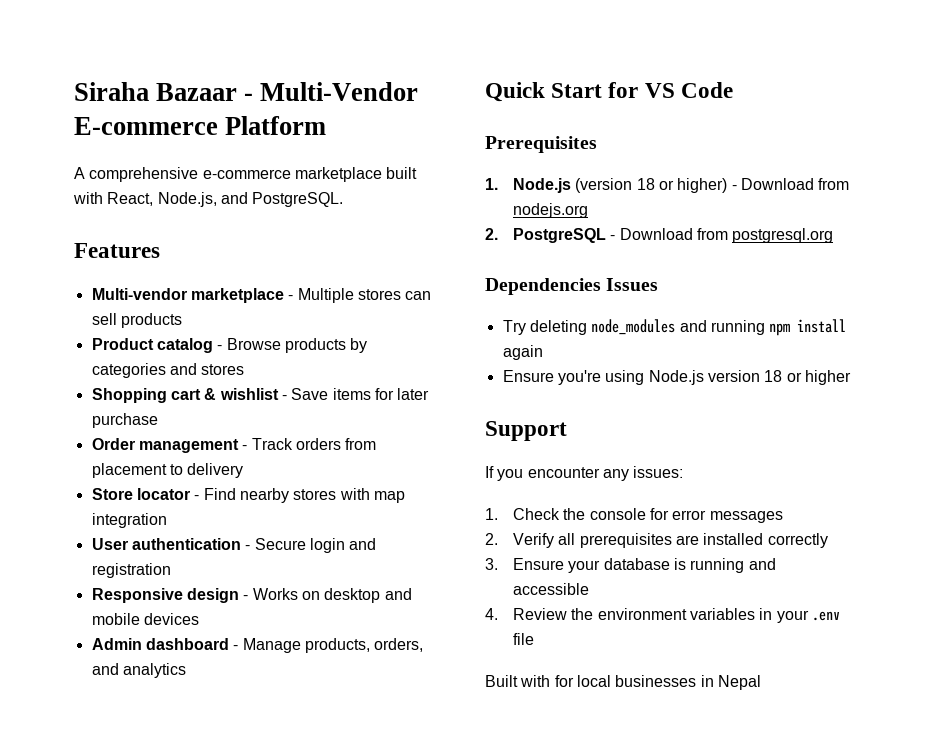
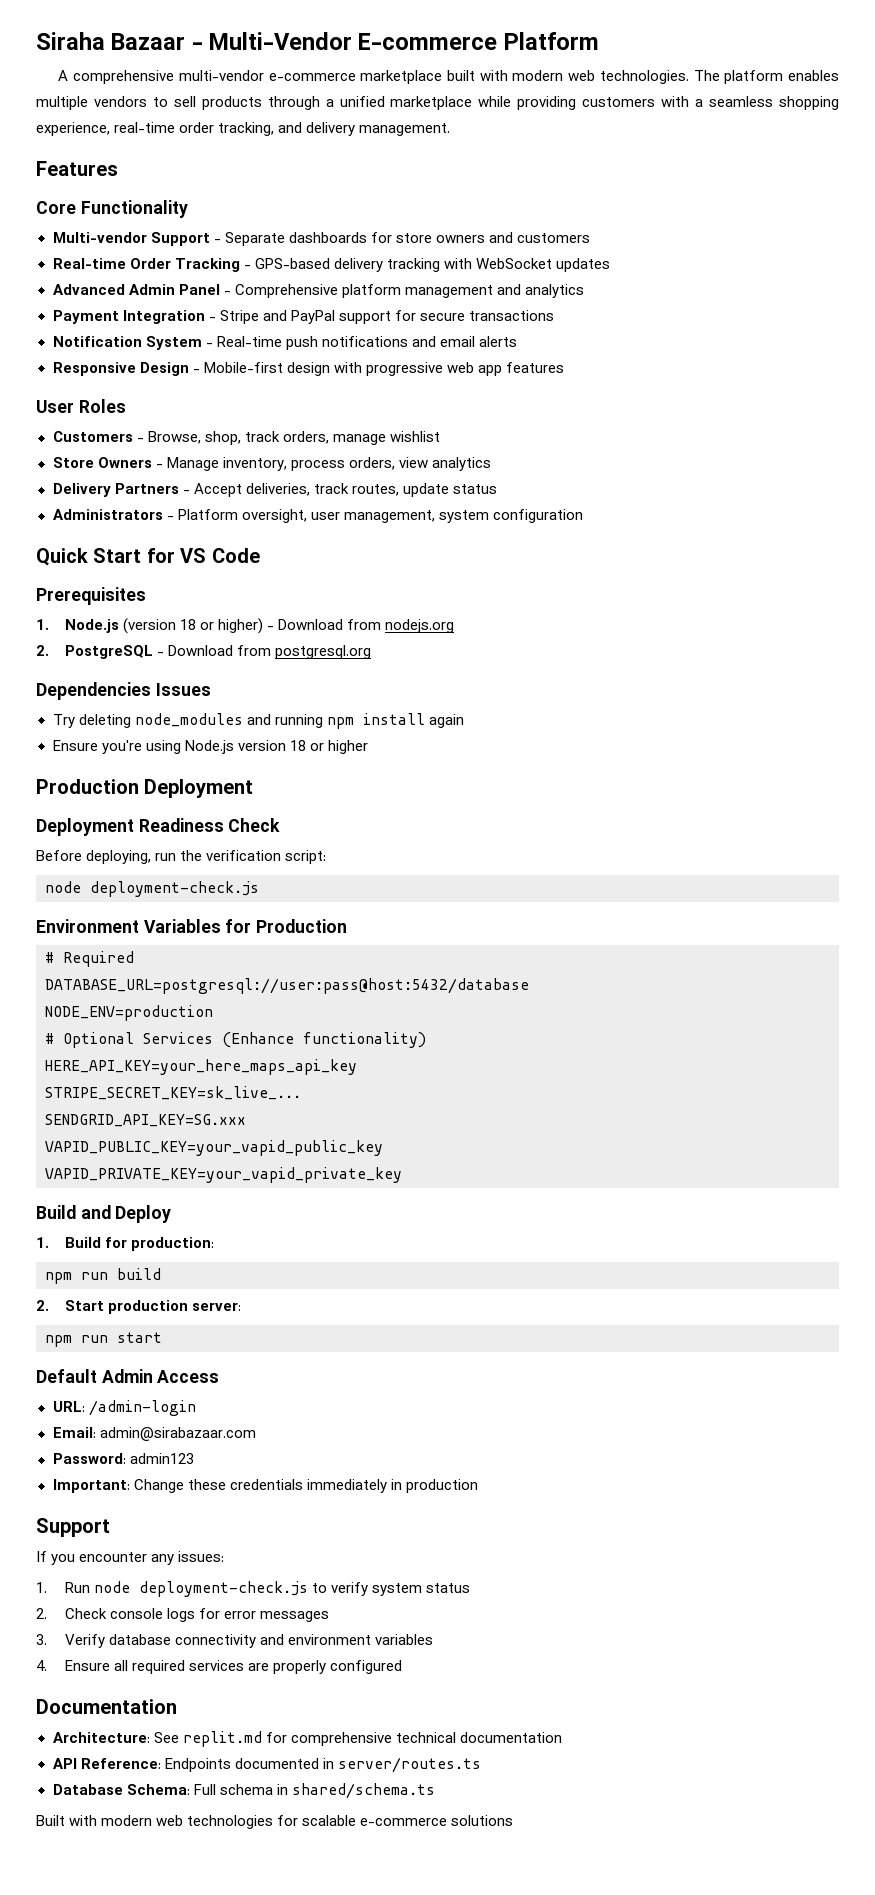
- A comprehensive e-commerce marketplace built with React, Node.js, and PostgreSQL.
+ A comprehensive multi-vendor e-commerce marketplace built with modern web technologies. The platform enables multiple vendors to sell products through a unified marketplace while providing customers with a seamless shopping experience, real-time order tracking, and delivery management.
+ Core Functionality
- Multi-vendor marketplace - Multiple stores can sell products
- Product catalog - Browse products by categories and stores
- Shopping cart & wishlist - Save items for later purchase
- Order management - Track orders from placement to delivery
- Store locator - Find nearby stores with map integration
- User authentication - Secure login and registration
- Responsive design - Works on desktop and mobile devices
- Admin dashboard - Manage products, orders, and analytics
+ Multi-vendor Support - Separate dashboards for store owners and customers
+ Real-time Order Tracking - GPS-based delivery tracking with WebSocket updates
+ Advanced Admin Panel - Comprehensive platform management and analytics
+ Payment Integration - Stripe and PayPal support for secure transactions
+ Notification System - Real-time push notifications and email alerts
+ Responsive Design - Mobile-first design with progressive web app features
+ User Roles
+ Customers - Browse, shop, track orders, manage wishlist
+ Store Owners - Manage inventory, process orders, view analytics
+ Delivery Partners - Accept deliveries, track routes, update status
+ Administrators - Platform oversight, user management, system configuration
+ Production Deployment
+ Deployment Readiness Check
+ Before deploying, run the verification script:
+ node deployment-check.js
+ Environment Variables for Production
+ # Required
+ DATABASE_URL=postgresql://user:pass@host:5432/database
+ NODE_ENV=production
+ # Optional Services (Enhance functionality)
+ HERE_API_KEY=your_here_maps_api_key
+ STRIPE_SECRET_KEY=sk_live_...
+ SENDGRID_API_KEY=SG.xxx
+ VAPID_PUBLIC_KEY=your_vapid_public_key
+ VAPID_PRIVATE_KEY=your_vapid_private_key
+ Build and Deploy
+ 1. Build for production:
+ npm run build
+ 2. Start production server:
+ npm run start
+ Default Admin Access
+ URL: /admin-login
+ Email: admin@sirabazaar.com
+ Password: admin123
+ Important: Change these credentials immediately in production
- 1. Check the console for error messages
- 2. Verify all prerequisites are installed correctly
- 3. Ensure your database is running and accessible
- 4. Review the environment variables in your .env file
- Built with for local businesses in Nepal
+ 1. Run node deployment-check.js to verify system status
+ 2. Check console logs for error messages
+ 3. Verify database connectivity and environment variables
+ 4. Ensure all required services are properly configured
+ Documentation
+ Architecture: See replit.md for comprehensive technical documentation
+ API Reference: Endpoints documented in server/routes.ts
+ Database Schema: Full schema in shared/schema.ts
+ Built with modern web technologies for scalable e-commerce solutions

